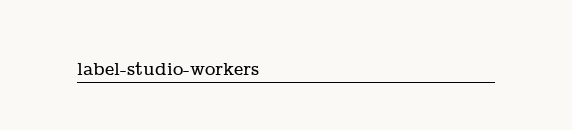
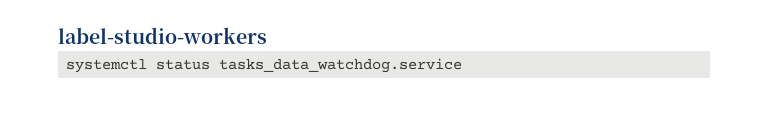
+ systemctl status tasks_data_watchdog.service

